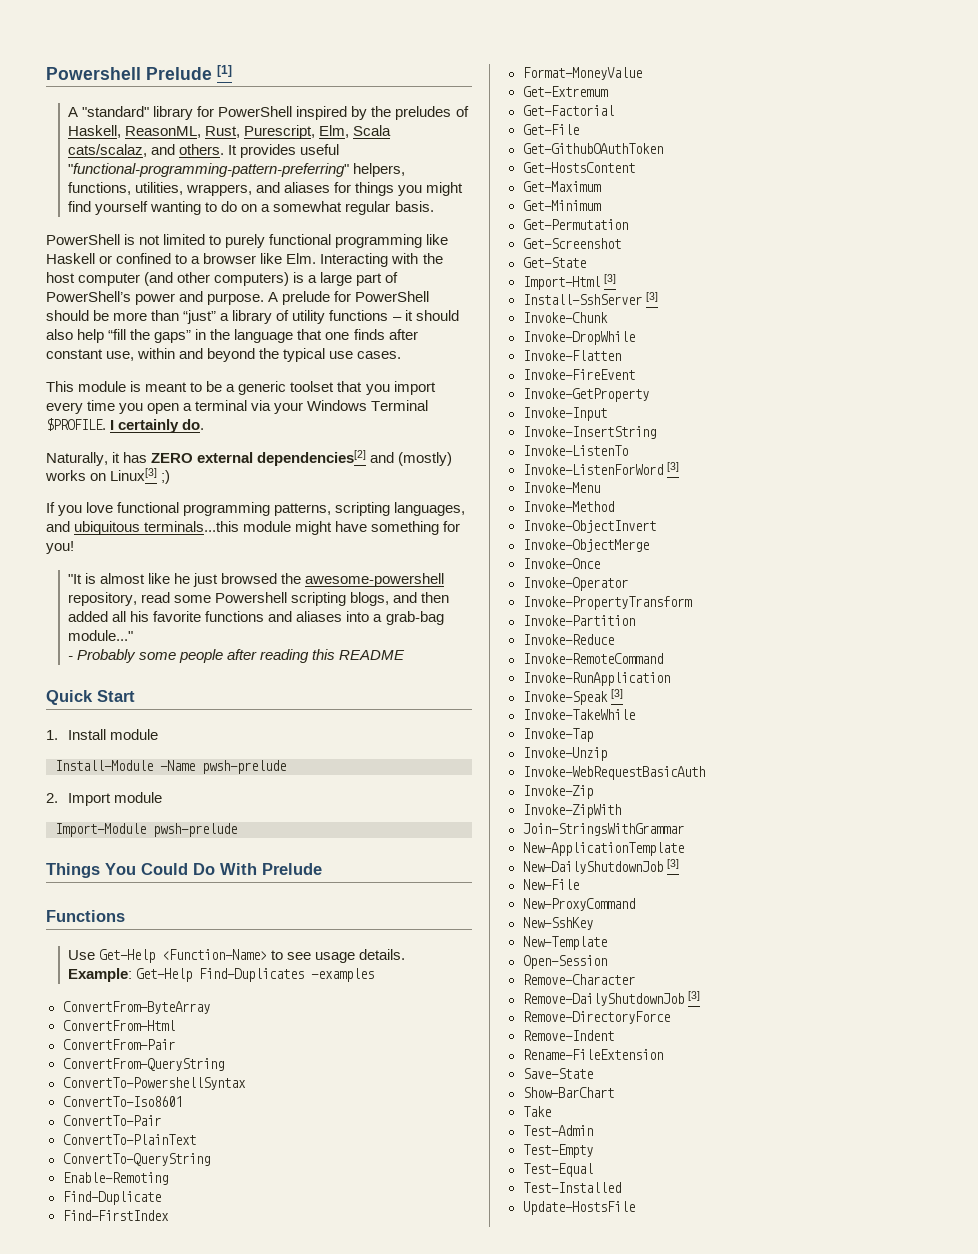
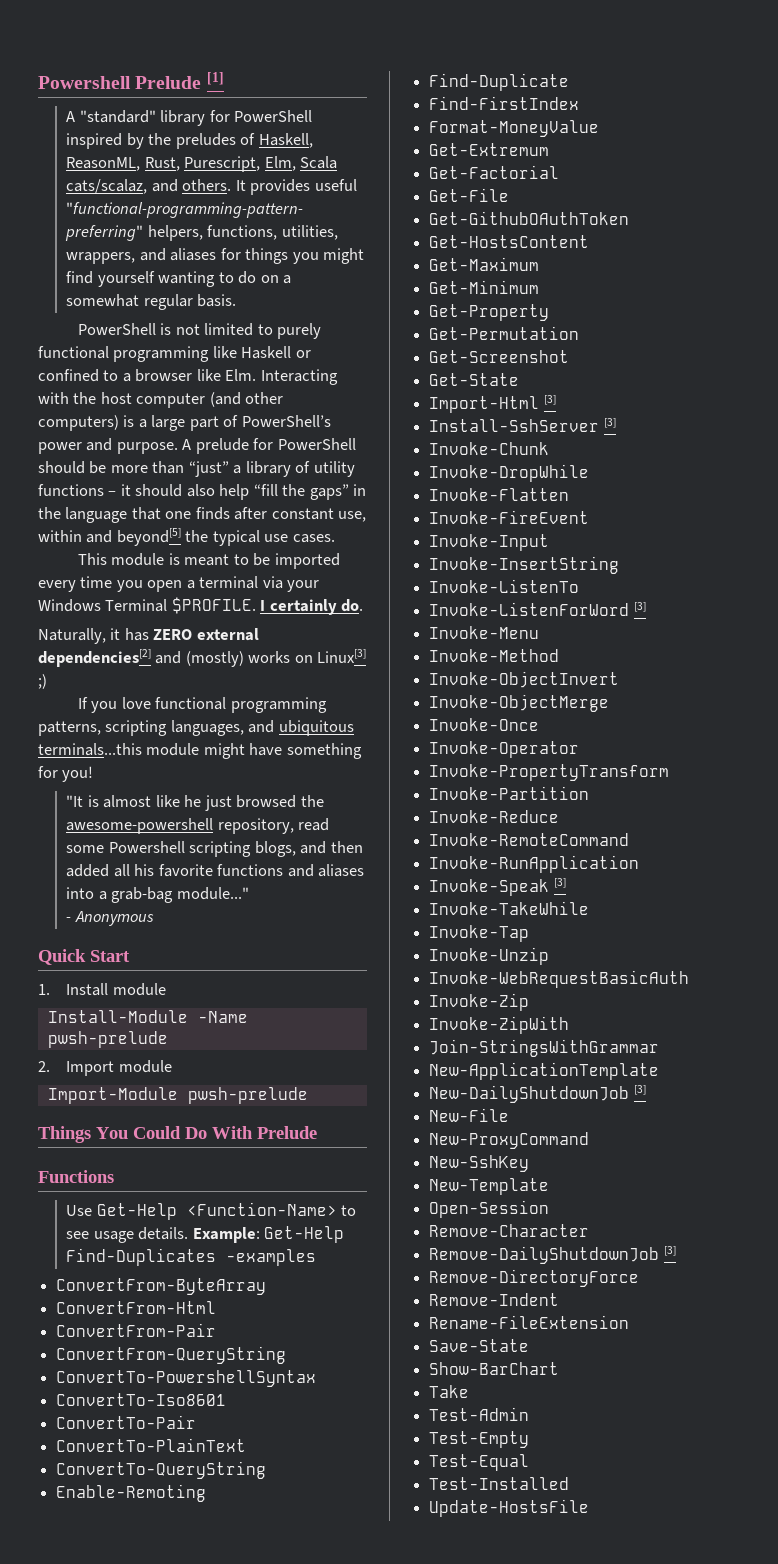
- A prelude for PowerShell should be more than “just” a library of utility functions – it should also help “fill the gaps” in the language that one finds after constant use, within and beyond the typical use cases.
+ A prelude for PowerShell should be more than “just” a library of utility functions – it should also help “fill the gaps” in the language that one finds after constant use, within and beyond[5] the typical use cases.
- This module is meant to be a generic toolset that you import every time you open a terminal via your Windows Terminal $PROFILE.
+ This module is meant to be imported every time you open a terminal via your Windows Terminal $PROFILE.
- - Probably some people after reading this README
+ - Anonymous
+ Get-Property
- Invoke-GetProperty

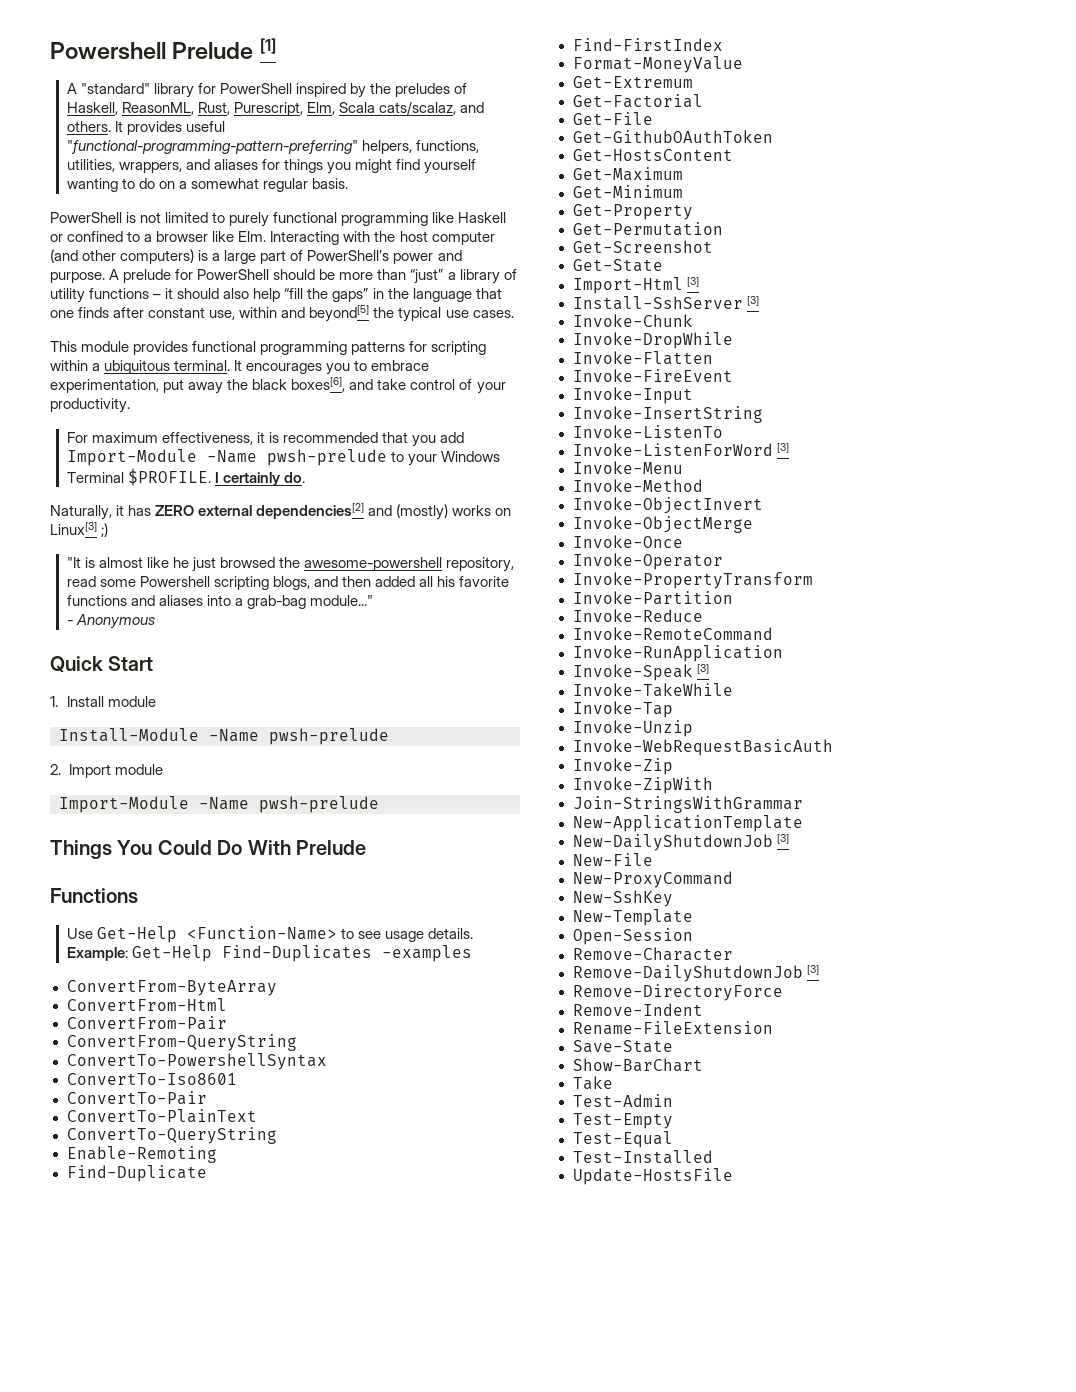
- This module is meant to be imported every time you open a terminal via your Windows Terminal $PROFILE.
+ This module provides functional programming patterns for scripting within a ubiquitous terminal. It encourages you to embrace experimentation, put away the black boxes[6], and take control of your productivity.
+ For maximum effectiveness, it is recommended that you add Import-Module -Name pwsh-prelude to your Windows Terminal $PROFILE.
- If you love functional programming patterns, scripting languages, and ubiquitous terminals...this module might have something for you!
  2. Import module
- Import-Module pwsh-prelude
+ Import-Module -Name pwsh-prelude

